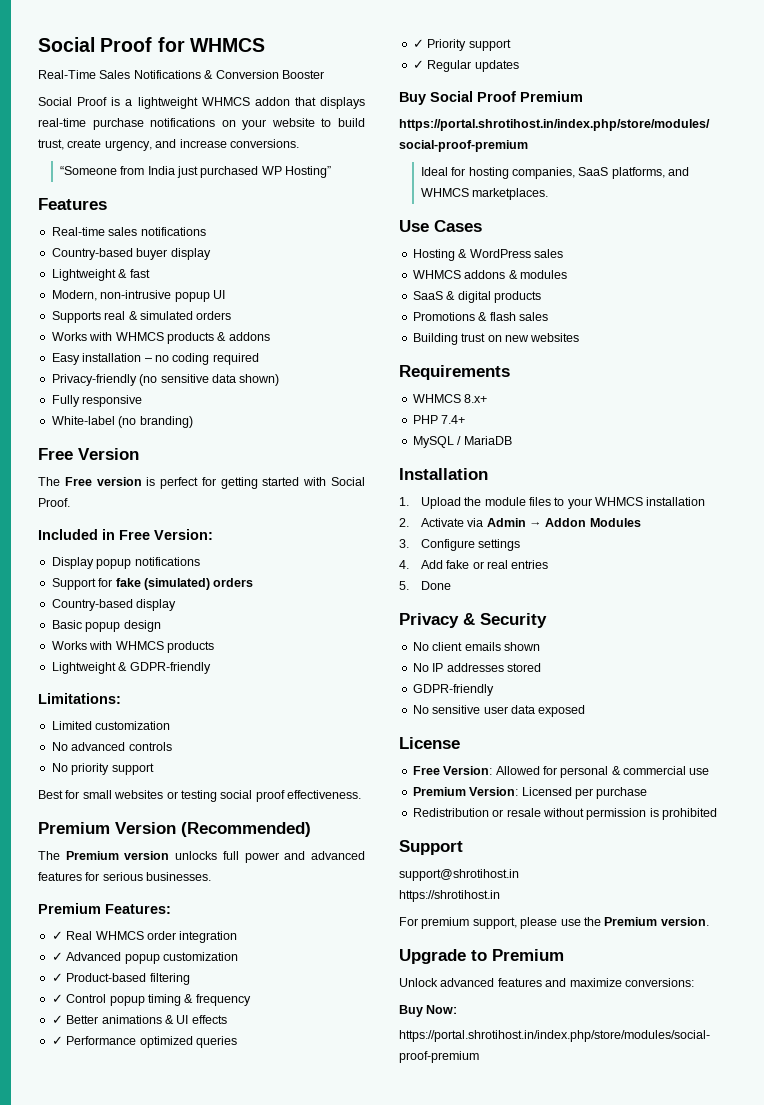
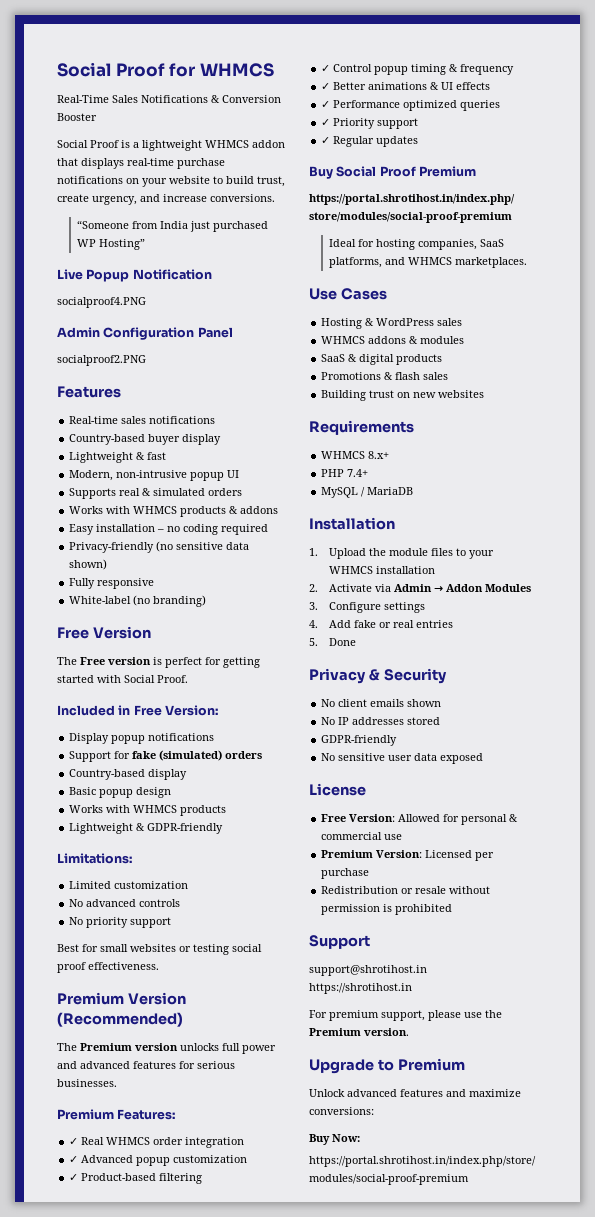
+ Live Popup Notification
+ socialproof4.PNG
+ Admin Configuration Panel
+ socialproof2.PNG

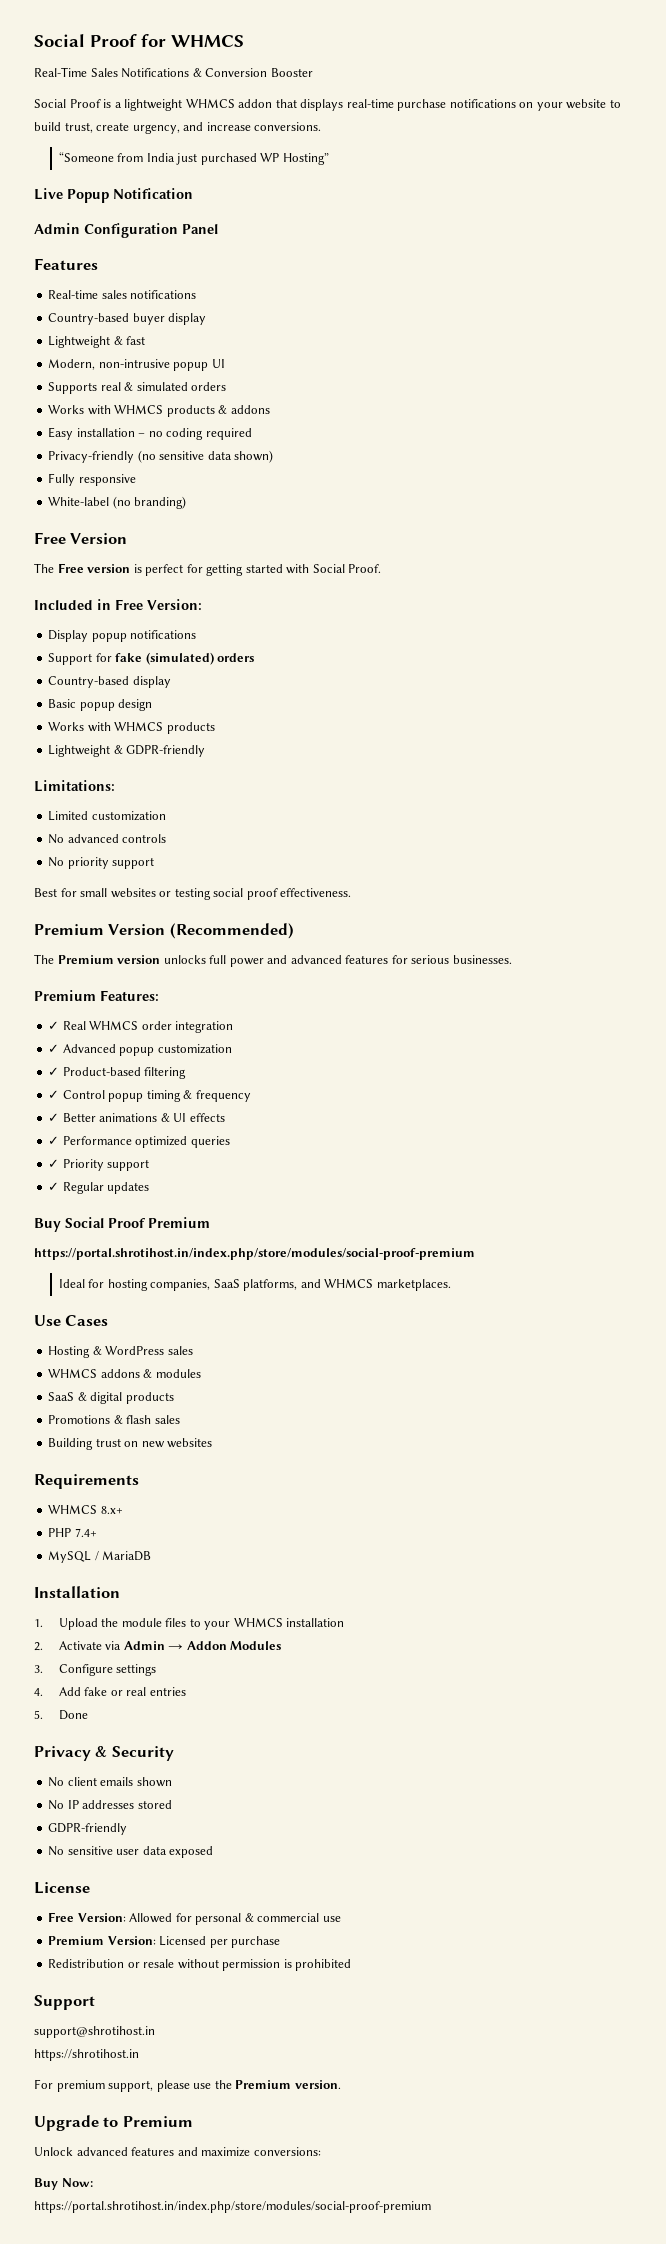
- socialproof4.PNG
- socialproof2.PNG

